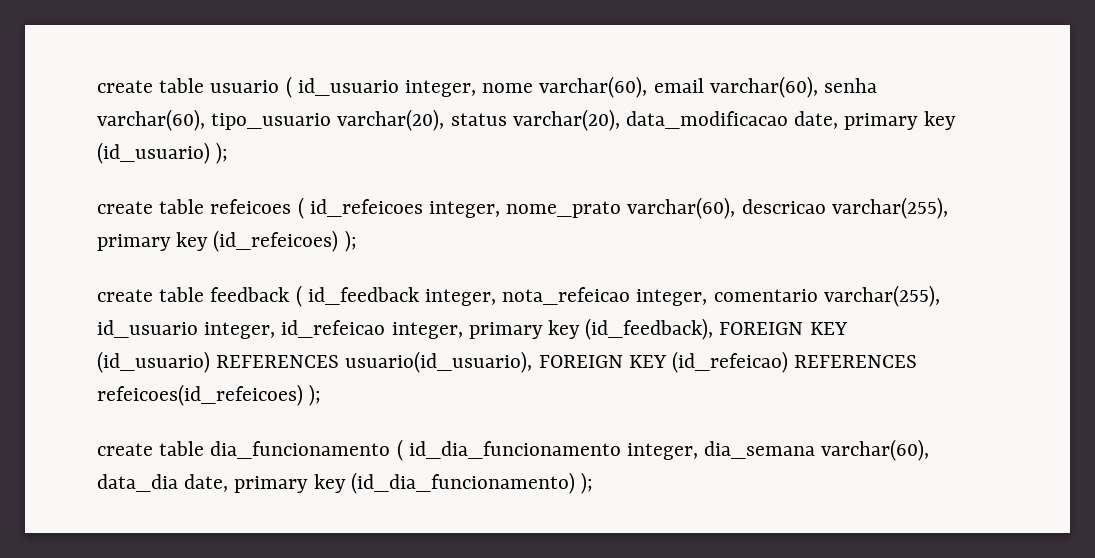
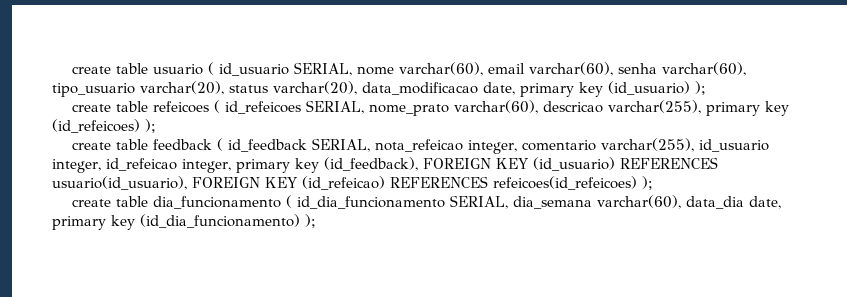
- create table usuario ( id_usuario integer, nome varchar(60), email varchar(60), senha varchar(60), tipo_usuario varchar(20), status varchar(20), data_modificacao date, primary key (id_usuario) );
+ create table usuario ( id_usuario SERIAL, nome varchar(60), email varchar(60), senha varchar(60), tipo_usuario varchar(20), status varchar(20), data_modificacao date, primary key (id_usuario) );
- create table refeicoes ( id_refeicoes integer, nome_prato varchar(60), descricao varchar(255), primary key (id_refeicoes) );
+ create table refeicoes ( id_refeicoes SERIAL, nome_prato varchar(60), descricao varchar(255), primary key (id_refeicoes) );
- create table feedback ( id_feedback integer, nota_refeicao integer, comentario varchar(255), id_usuario integer, id_refeicao integer, primary key (id_feedback), FOREIGN KEY (id_usuario) REFERENCES usuario(id_usuario), FOREIGN KEY (id_refeicao) REFERENCES refeicoes(id_refeicoes) );
+ create table feedback ( id_feedback SERIAL, nota_refeicao integer, comentario varchar(255), id_usuario integer, id_refeicao integer, primary key (id_feedback), FOREIGN KEY (id_usuario) REFERENCES usuario(id_usuario), FOREIGN KEY (id_refeicao) REFERENCES refeicoes(id_refeicoes) );
- create table dia_funcionamento ( id_dia_funcionamento integer, dia_semana varchar(60), data_dia date, primary key (id_dia_funcionamento) );
+ create table dia_funcionamento ( id_dia_funcionamento SERIAL, dia_semana varchar(60), data_dia date, primary key (id_dia_funcionamento) );

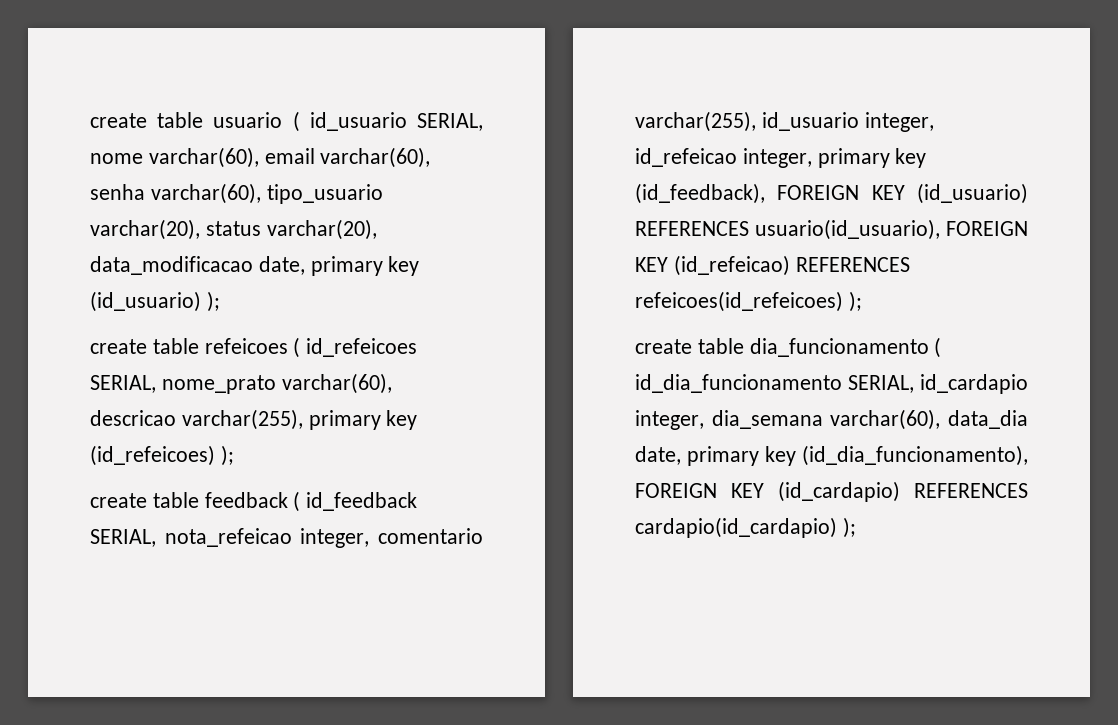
- create table dia_funcionamento ( id_dia_funcionamento SERIAL, dia_semana varchar(60), data_dia date, primary key (id_dia_funcionamento) );
+ create table dia_funcionamento ( id_dia_funcionamento SERIAL, id_cardapio integer, dia_semana varchar(60), data_dia date, primary key (id_dia_funcionamento), FOREIGN KEY (id_cardapio) REFERENCES cardapio(id_cardapio) );

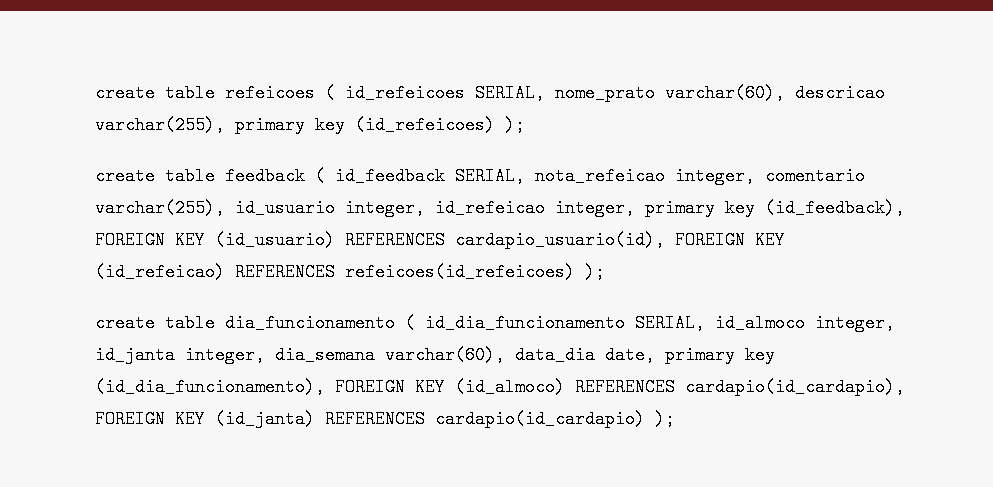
- create table usuario ( id_usuario SERIAL, nome varchar(60), email varchar(60), senha varchar(60), tipo_usuario varchar(20), status varchar(20), data_modificacao date, primary key (id_usuario) );
- create table feedback ( id_feedback SERIAL, nota_refeicao integer, comentario varchar(255), id_usuario integer, id_refeicao integer, primary key (id_feedback), FOREIGN KEY (id_usuario) REFERENCES usuario(id_usuario), FOREIGN KEY (id_refeicao) REFERENCES refeicoes(id_refeicoes) );
+ create table feedback ( id_feedback SERIAL, nota_refeicao integer, comentario varchar(255), id_usuario integer, id_refeicao integer, primary key (id_feedback), FOREIGN KEY (id_usuario) REFERENCES cardapio_usuario(id), FOREIGN KEY (id_refeicao) REFERENCES refeicoes(id_refeicoes) );
- create table dia_funcionamento ( id_dia_funcionamento SERIAL, id_cardapio integer, dia_semana varchar(60), data_dia date, primary key (id_dia_funcionamento), FOREIGN KEY (id_cardapio) REFERENCES cardapio(id_cardapio) );
+ create table dia_funcionamento ( id_dia_funcionamento SERIAL, id_almoco integer, id_janta integer, dia_semana varchar(60), data_dia date, primary key (id_dia_funcionamento), FOREIGN KEY (id_almoco) REFERENCES cardapio(id_cardapio), FOREIGN KEY (id_janta) REFERENCES cardapio(id_cardapio) );

